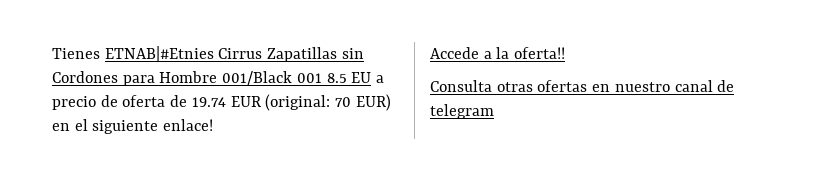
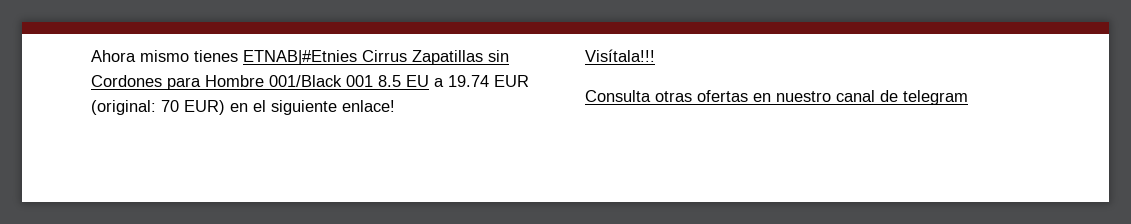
- Tienes ETNAB|#Etnies Cirrus Zapatillas sin Cordones para Hombre 001/Black 001 8.5 EU a precio de oferta de 19.74 EUR (original: 70 EUR) en el siguiente enlace!
+ Ahora mismo tienes ETNAB|#Etnies Cirrus Zapatillas sin Cordones para Hombre 001/Black 001 8.5 EU a 19.74 EUR (original: 70 EUR) en el siguiente enlace!
- Accede a la oferta!!
+ Visítala!!!

